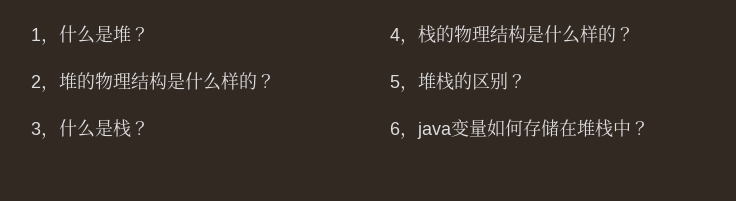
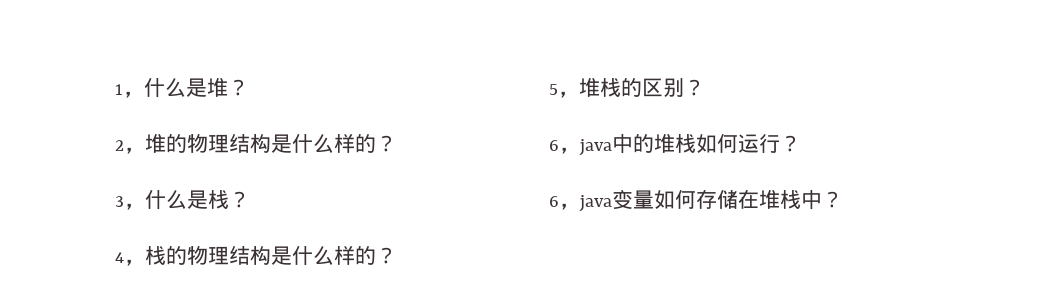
+ 6，java中的堆栈如何运行？

